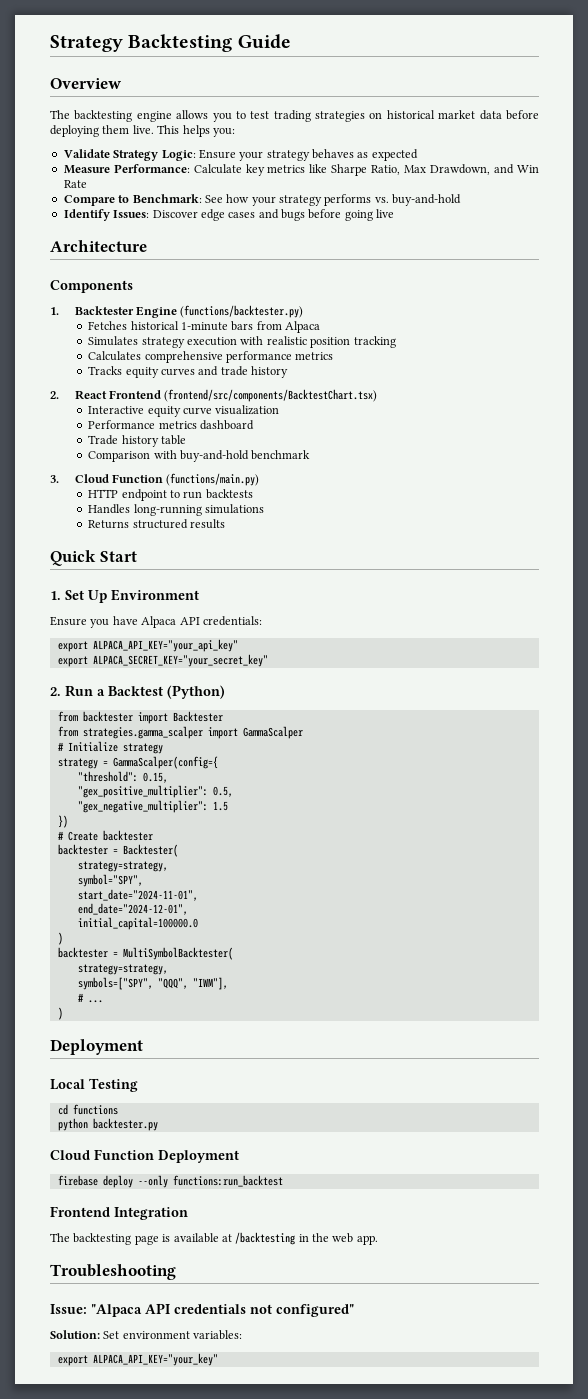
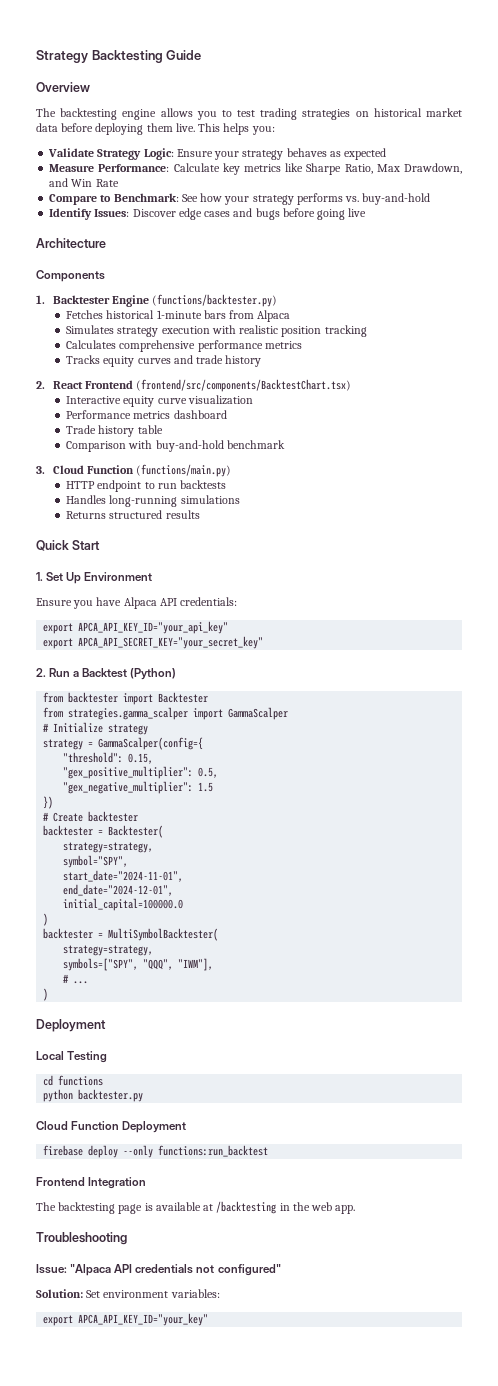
- export ALPACA_API_KEY="your_api_key"
- export ALPACA_SECRET_KEY="your_secret_key"
+ export APCA_API_KEY_ID="your_api_key"
+ export APCA_API_SECRET_KEY="your_secret_key"
- export ALPACA_API_KEY="your_key"
+ export APCA_API_KEY_ID="your_key"

